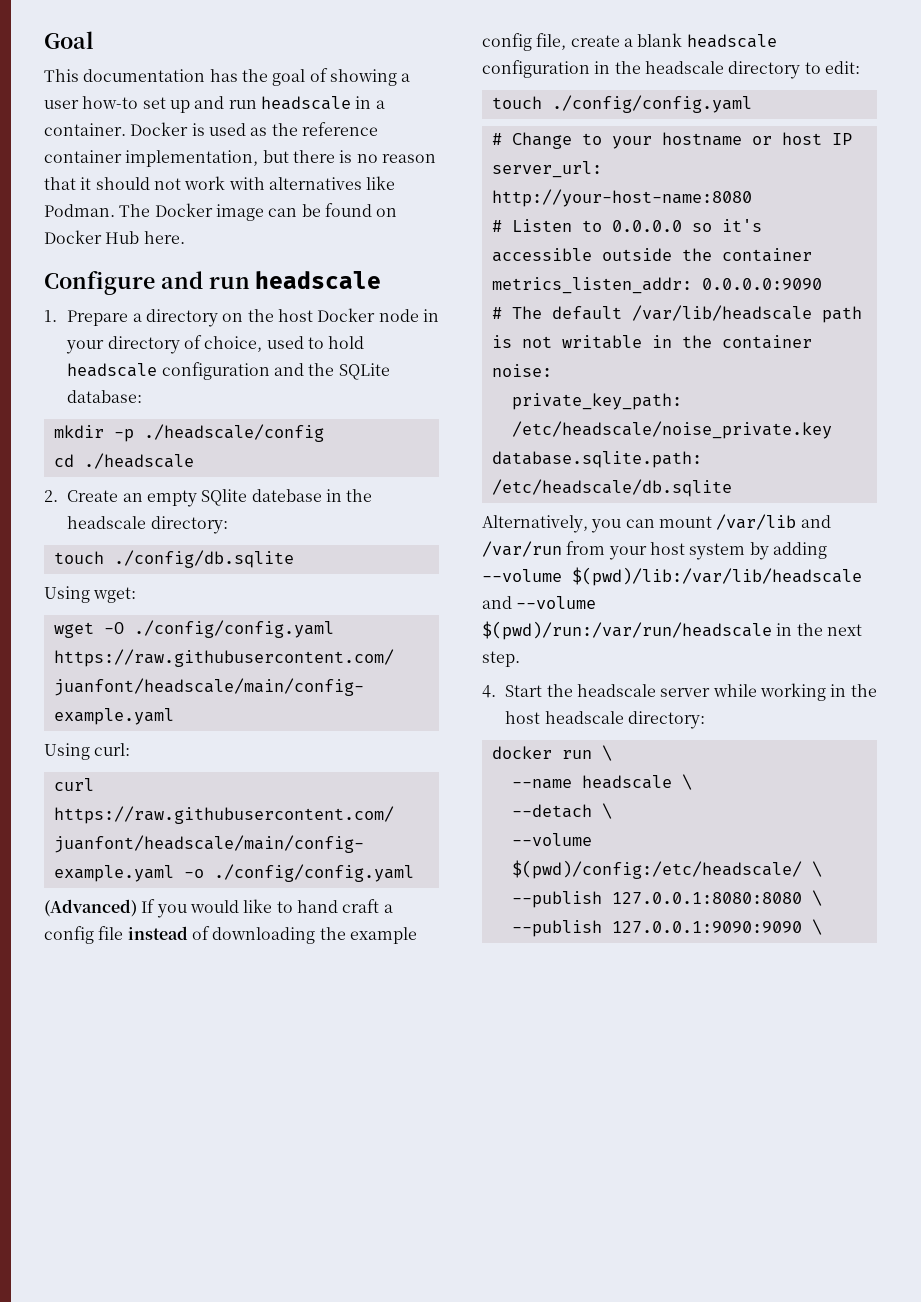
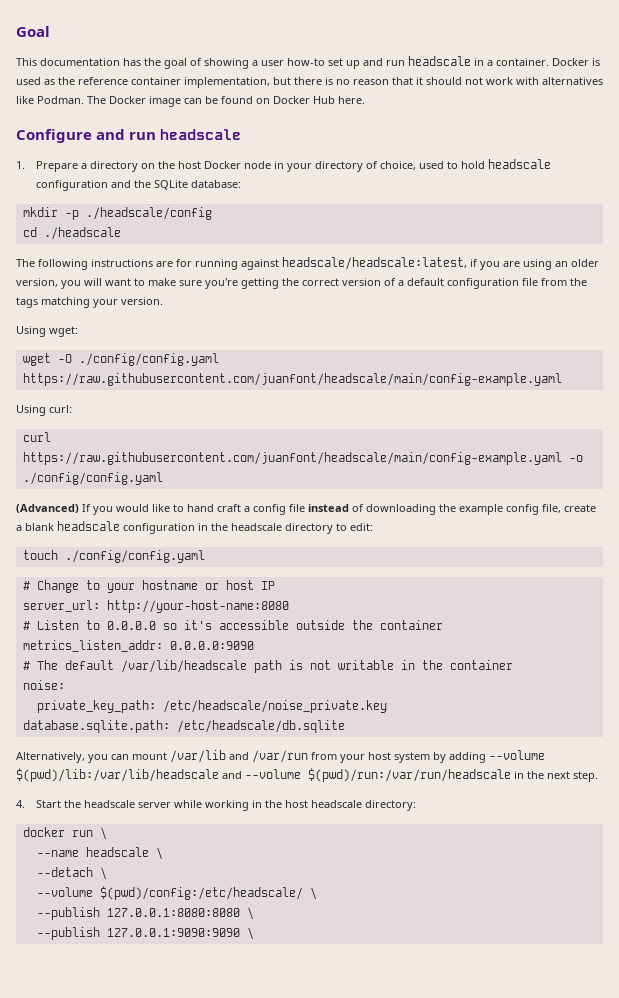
- 2. Create an empty SQlite datebase in the headscale directory:
- touch ./config/db.sqlite
+ The following instructions are for running against headscale/headscale:latest, if you are using an older version, you will want to make sure you're getting the correct version of a default configuration file from the tags matching your version.

